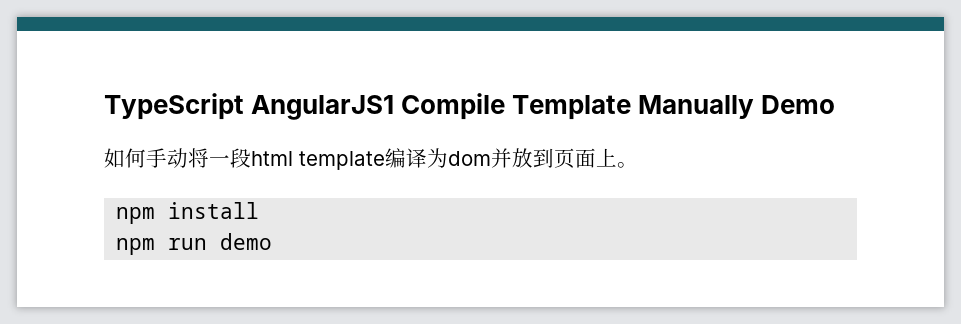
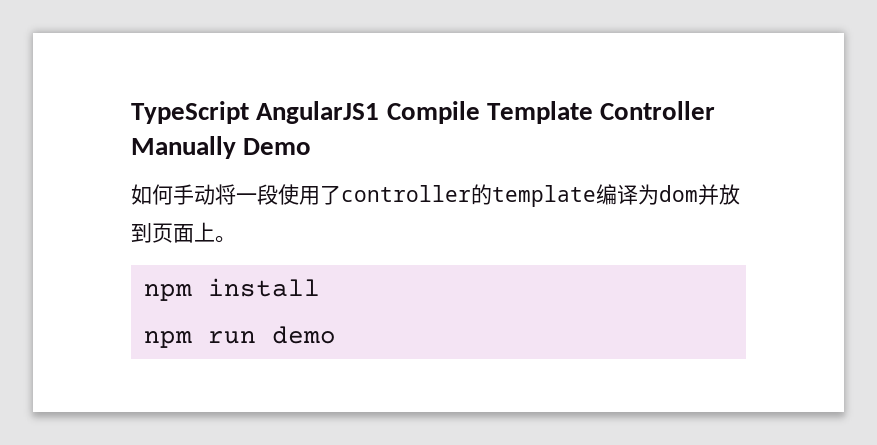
- TypeScript AngularJS1 Compile Template Manually Demo
+ TypeScript AngularJS1 Compile Template Controller Manually Demo
- 如何手动将一段html template编译为dom并放到页面上。
+ 如何手动将一段使用了controller的template编译为dom并放到页面上。

